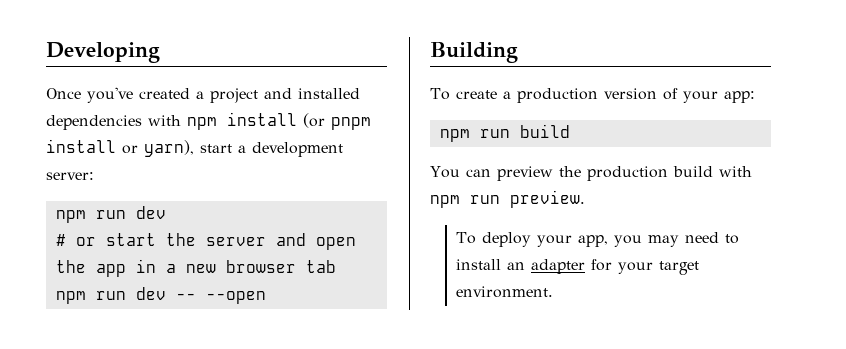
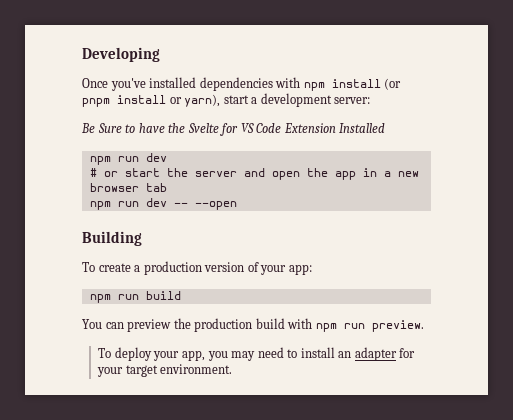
- Once you've created a project and installed dependencies with npm install (or pnpm install or yarn), start a development server:
+ Once you've installed dependencies with npm install (or pnpm install or yarn), start a development server:
+ Be Sure to have the Svelte for VS Code Extension Installed

